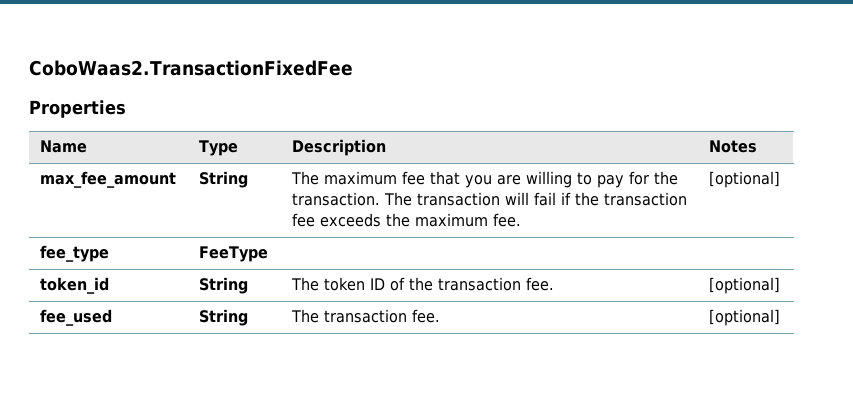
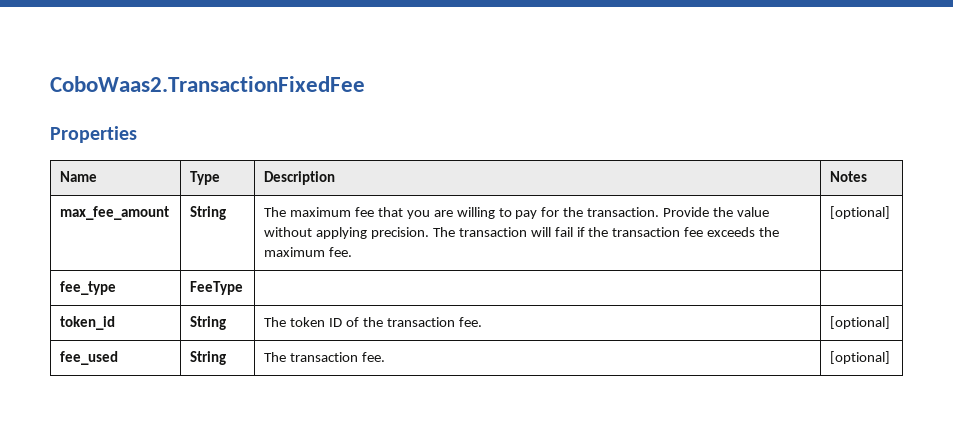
- max_fee_amount | String | The maximum fee that you are willing to pay for the transaction. The transaction will fail if the transaction fee exceeds the maximum fee. | [optional]
+ max_fee_amount | String | The maximum fee that you are willing to pay for the transaction. Provide the value without applying precision. The transaction will fail if the transaction fee exceeds the maximum fee. | [optional]

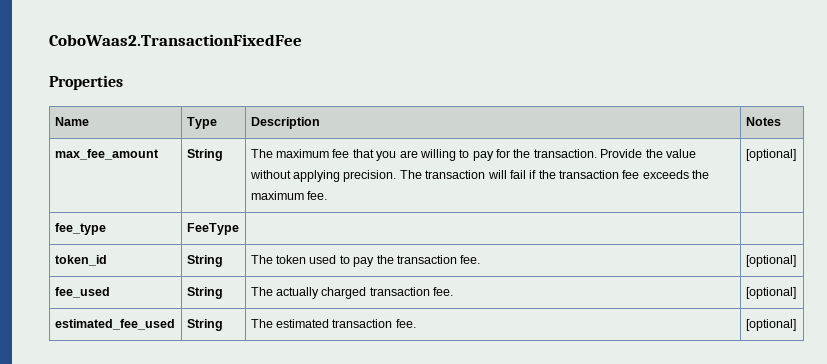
- token_id | String | The token ID of the transaction fee. | [optional]
+ token_id | String | The token used to pay the transaction fee. | [optional]
- fee_used | String | The transaction fee. | [optional]
+ fee_used | String | The actually charged transaction fee. | [optional]
+ estimated_fee_used | String | The estimated transaction fee. | [optional]

